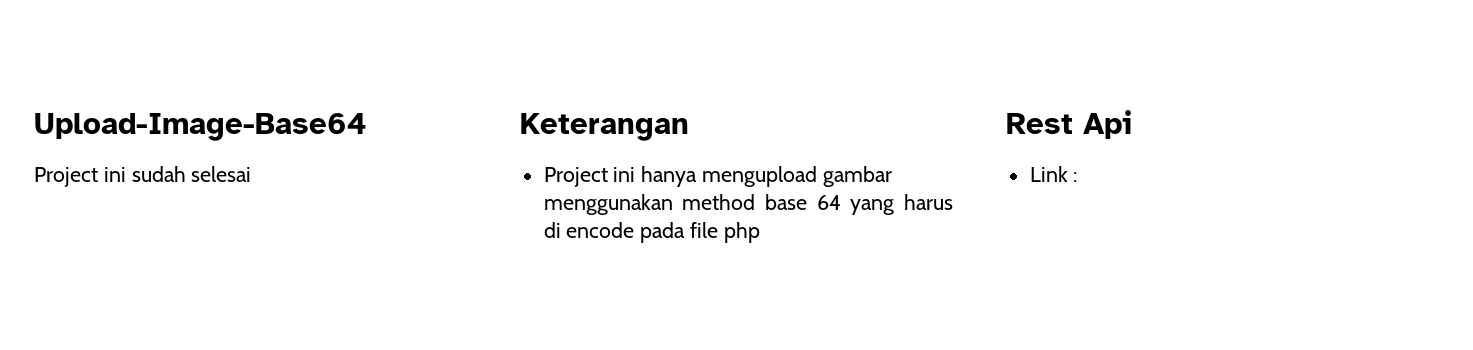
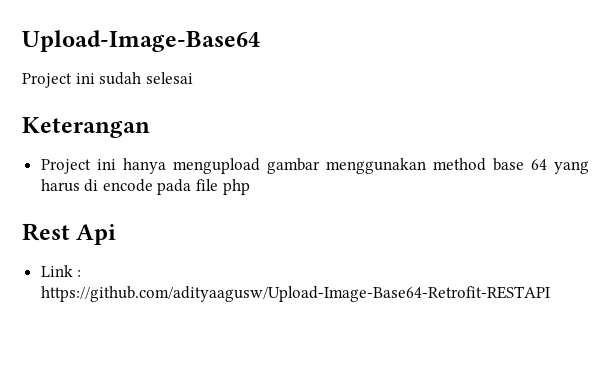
- Link :
+ Link : https://github.com/adityaagusw/Upload-Image-Base64-Retrofit-RESTAPI

